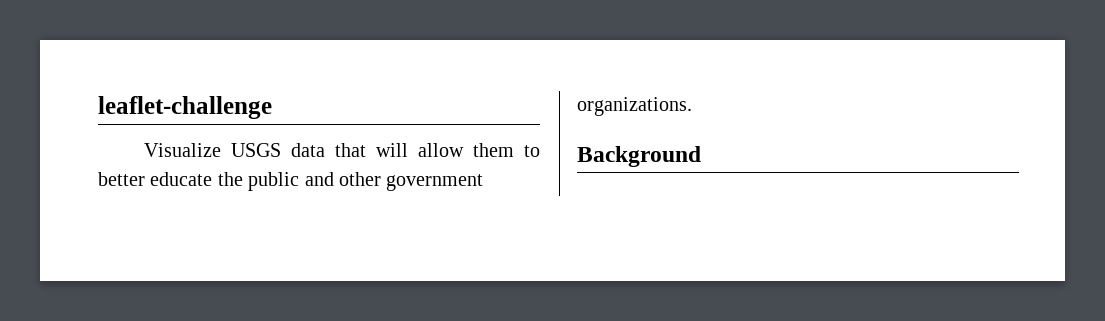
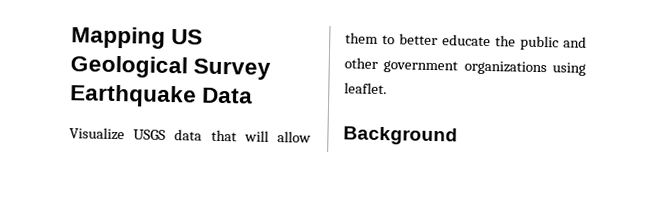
- leaflet-challenge
+ Mapping US Geological Survey Earthquake Data
- Visualize USGS data that will allow them to better educate the public and other government organizations.
+ Visualize USGS data that will allow them to better educate the public and other government organizations using leaflet.

